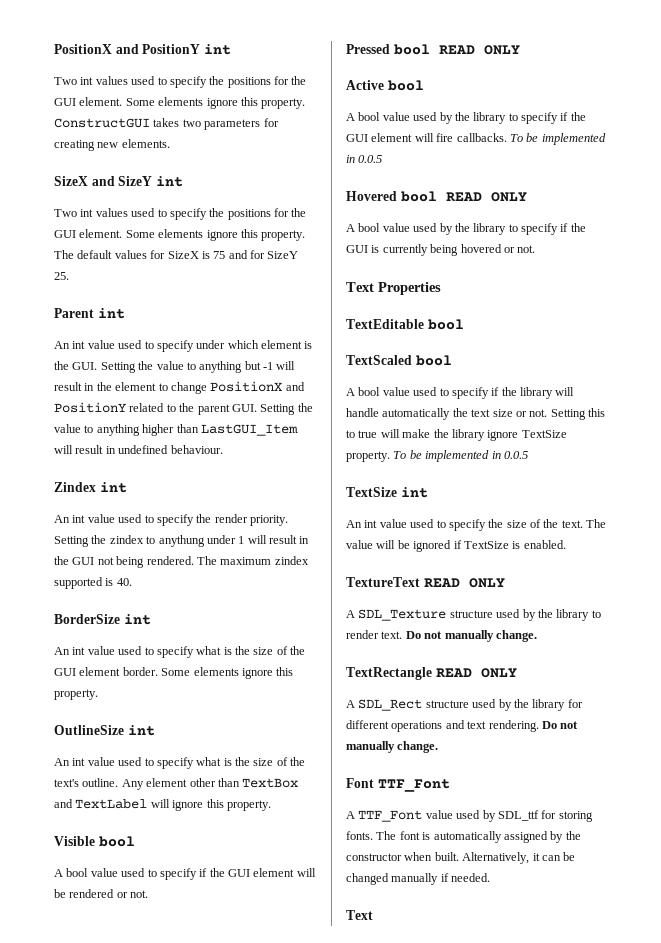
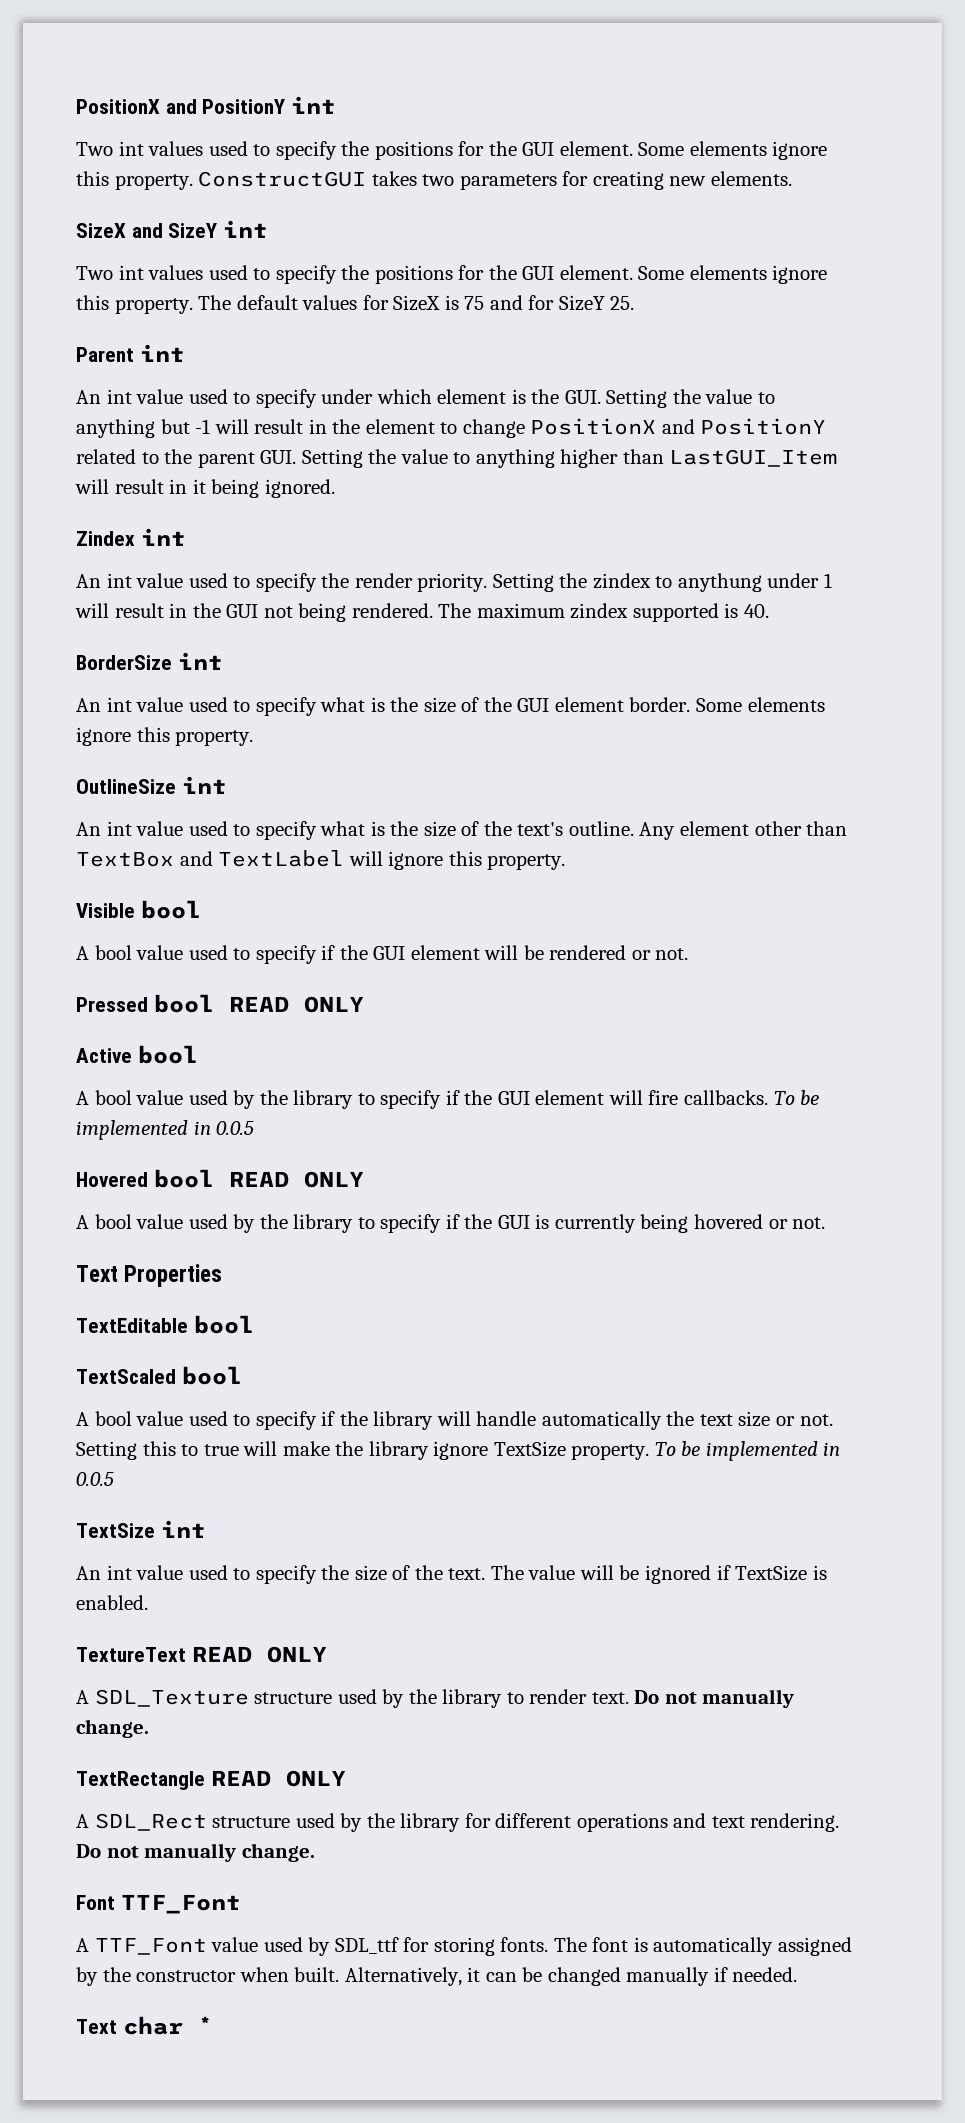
- An int value used to specify under which element is the GUI. Setting the value to anything but -1 will result in the element to change PositionX and PositionY related to the parent GUI. Setting the value to anything higher than LastGUI_Item will result in undefined behaviour.
+ An int value used to specify under which element is the GUI. Setting the value to anything but -1 will result in the element to change PositionX and PositionY related to the parent GUI. Setting the value to anything higher than LastGUI_Item will result in it being ignored.
  Alternatively, it can be changed manually if needed.
- Text
+ Text char *

